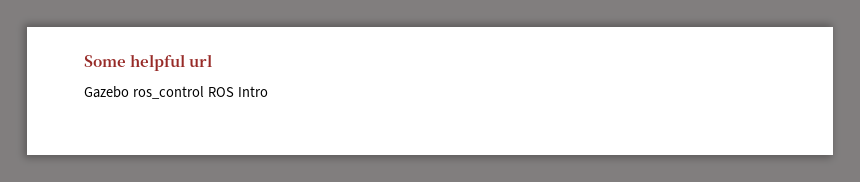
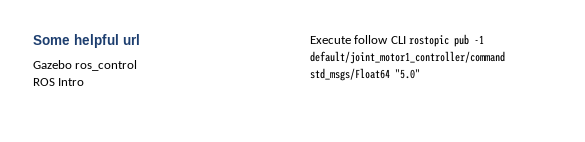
- Gazebo ros_control ROS Intro
+ Gazebo ros_control
+ ROS Intro
+ Execute follow CLI rostopic pub -1 default/joint_motor1_controller/command std_msgs/Float64 "5.0"

